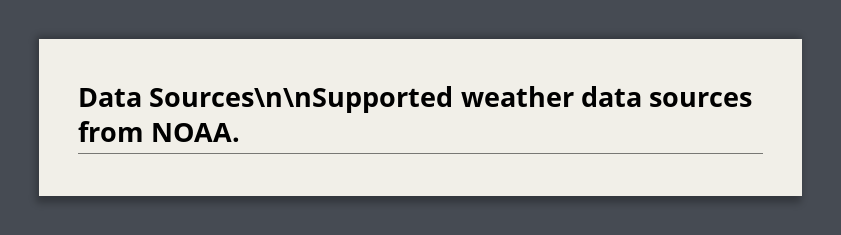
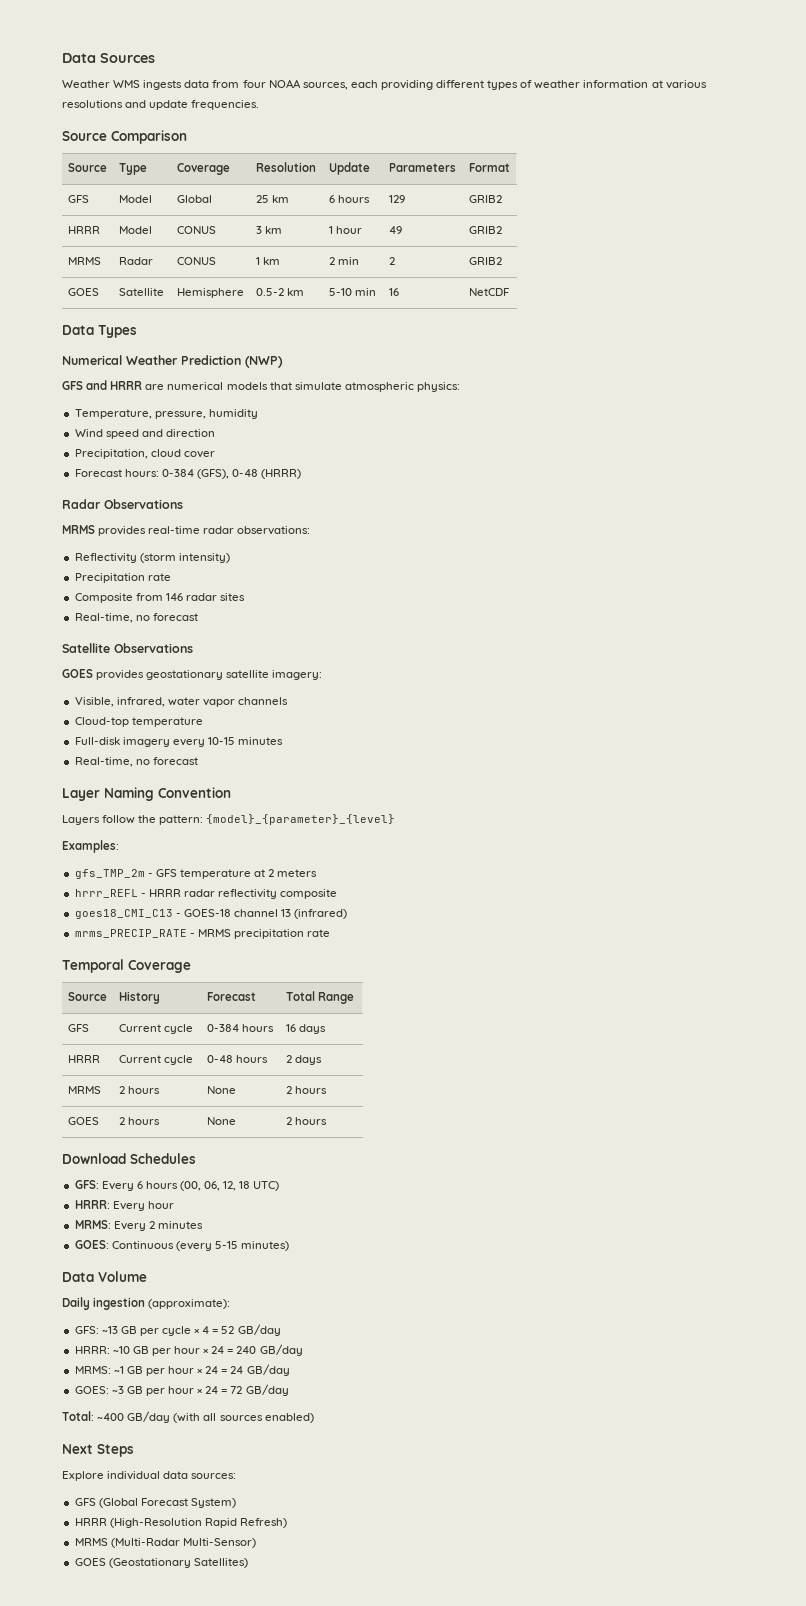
- Data Sources\n\nSupported weather data sources from NOAA.
+ Data Sources
+ Weather WMS ingests data from four NOAA sources, each providing different types of weather information at various resolutions and update frequencies.
+ Source Comparison
+ Source | Type | Coverage | Resolution | Update | Parameters | Format
+ GFS | Model | Global | 25 km | 6 hours | 129 | GRIB2
+ HRRR | Model | CONUS | 3 km | 1 hour | 49 | GRIB2
+ MRMS | Radar | CONUS | 1 km | 2 min | 2 | GRIB2
+ GOES | Satellite | Hemisphere | 0.5-2 km | 5-10 min | 16 | NetCDF
+ Data Types
+ Numerical Weather Prediction (NWP)
+ GFS and HRRR are numerical models that simulate atmospheric physics:
+ Temperature, pressure, humidity
+ Wind speed and direction
+ Precipitation, cloud cover
+ Forecast hours: 0-384 (GFS), 0-48 (HRRR)
+ Radar Observations
+ MRMS provides real-time radar observations:
+ Reflectivity (storm intensity)
+ Precipitation rate
+ Composite from 146 radar sites
+ Real-time, no forecast
+ Satellite Observations
+ GOES provides geostationary satellite imagery:
+ Visible, infrared, water vapor channels
+ Cloud-top temperature
+ Full-disk imagery every 10-15 minutes
+ Real-time, no forecast
+ Layer Naming Convention
+ Layers follow the pattern: {model}_{parameter}_{level}
+ Examples:
+ gfs_TMP_2m - GFS temperature at 2 meters
+ hrrr_REFL - HRRR radar reflectivity composite
+ goes18_CMI_C13 - GOES-18 channel 13 (infrared)
+ mrms_PRECIP_RATE - MRMS precipitation rate
+ Temporal Coverage
+ Source | History | Forecast | Total Range
+ GFS | Current cycle | 0-384 hours | 16 days
+ HRRR | Current cycle | 0-48 hours | 2 days
+ MRMS | 2 hours | None | 2 hours
+ GOES | 2 hours | None | 2 hours
+ Download Schedules
+ GFS: Every 6 hours (00, 06, 12, 18 UTC)
+ HRRR: Every hour
+ MRMS: Every 2 minutes
+ GOES: Continuous (every 5-15 minutes)
+ Data Volume
+ Daily ingestion (approximate):
+ GFS: ~13 GB per cycle × 4 = 52 GB/day
+ HRRR: ~10 GB per hour × 24 = 240 GB/day
+ MRMS: ~1 GB per hour × 24 = 24 GB/day
+ GOES: ~3 GB per hour × 24 = 72 GB/day
+ Total: ~400 GB/day (with all sources enabled)
+ Next Steps
+ Explore individual data sources:
+ GFS (Global Forecast System)
+ HRRR (High-Resolution Rapid Refresh)
+ MRMS (Multi-Radar Multi-Sensor)
+ GOES (Geostationary Satellites)

